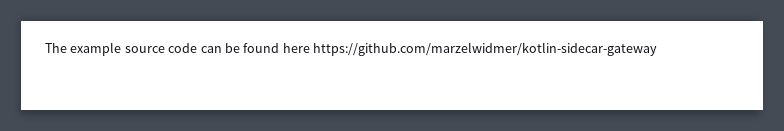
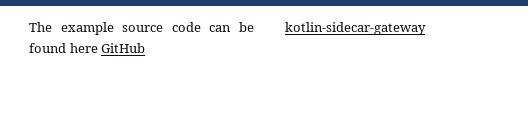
- The example source code can be found here https://github.com/marzelwidmer/kotlin-sidecar-gateway
+ The example source code can be found here GitHub kotlin-sidecar-gateway

